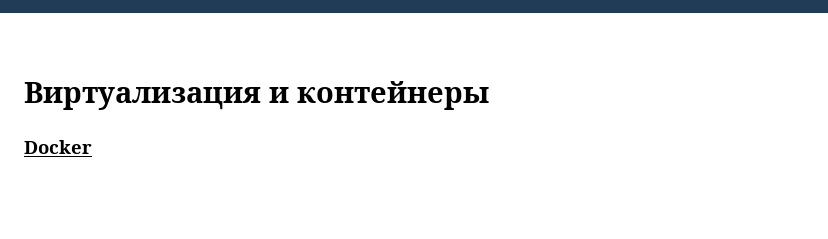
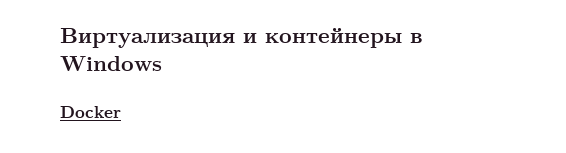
- Виртуализация и контейнеры
+ Виртуализация и контейнеры в Windows

